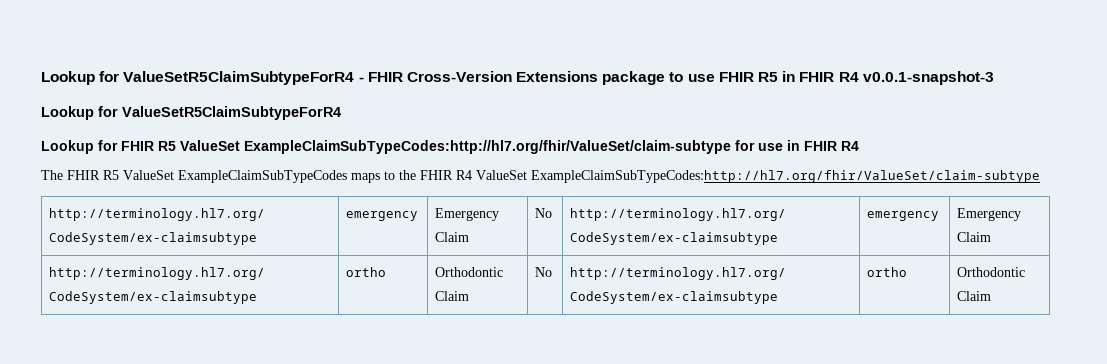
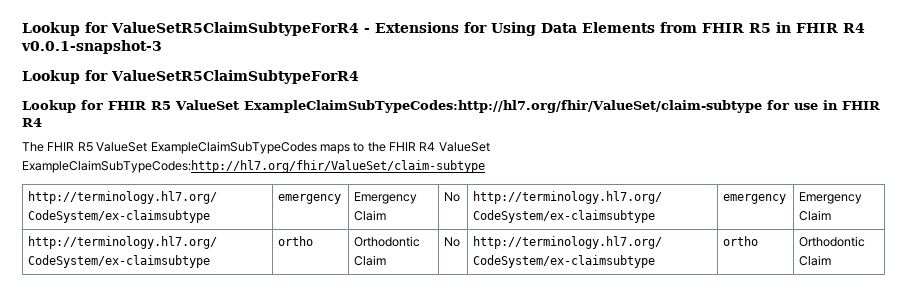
- Lookup for ValueSetR5ClaimSubtypeForR4 - FHIR Cross-Version Extensions package to use FHIR R5 in FHIR R4 v0.0.1-snapshot-3
+ Lookup for ValueSetR5ClaimSubtypeForR4 - Extensions for Using Data Elements from FHIR R5 in FHIR R4 v0.0.1-snapshot-3

